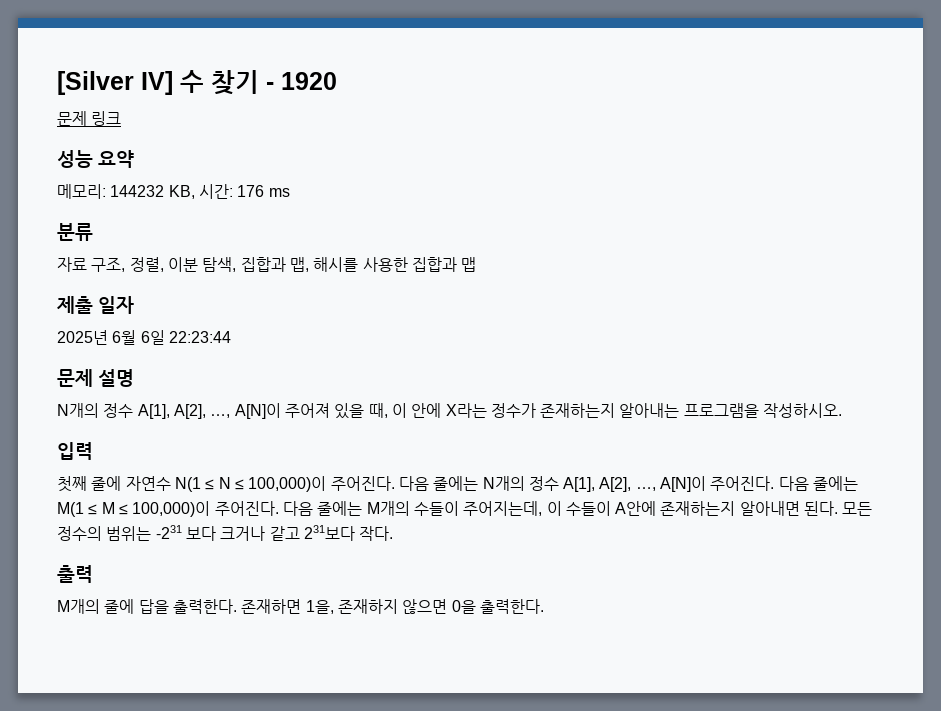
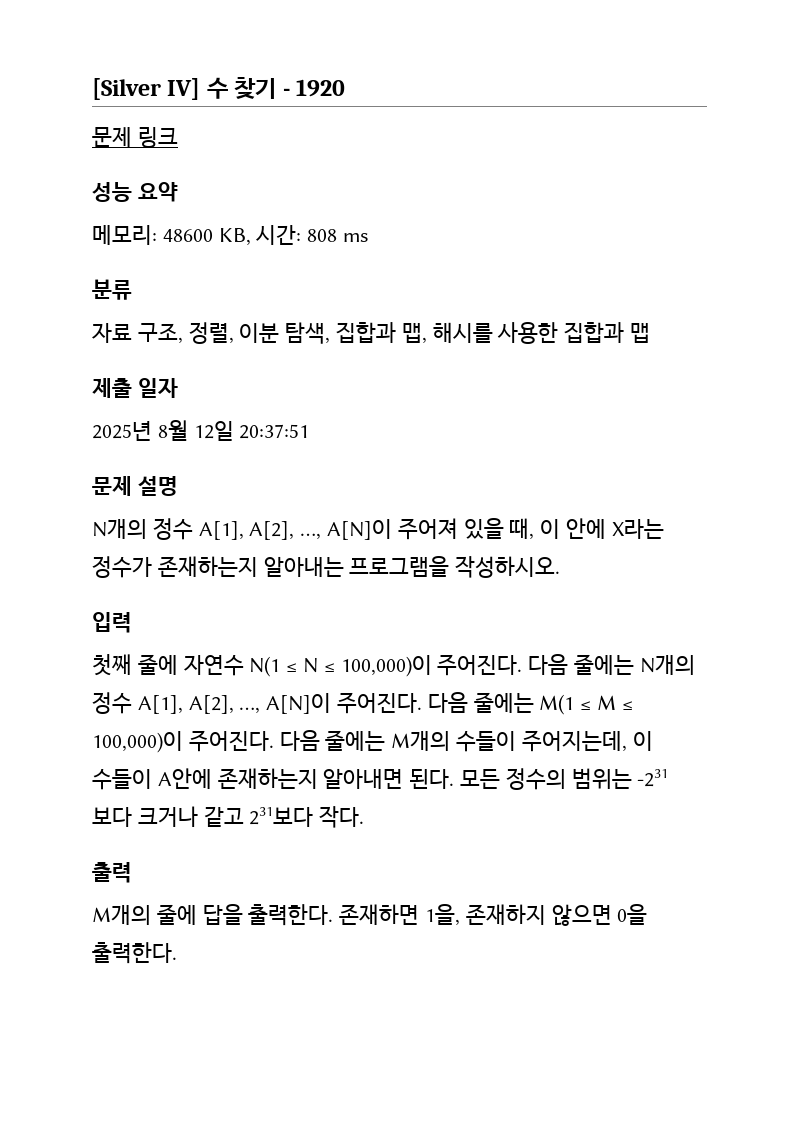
- 메모리: 144232 KB, 시간: 176 ms
+ 메모리: 48600 KB, 시간: 808 ms
- 2025년 6월 6일 22:23:44
+ 2025년 8월 12일 20:37:51

